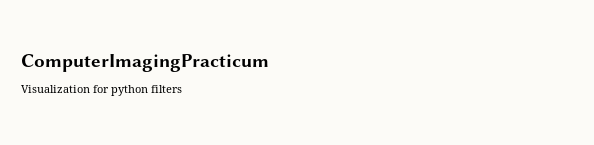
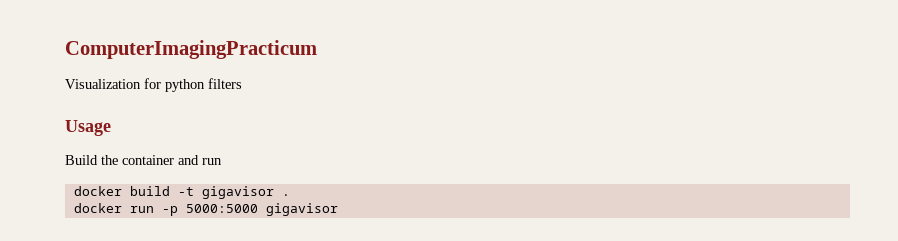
+ Usage
+ Build the container and run
+ docker build -t gigavisor .
+ docker run -p 5000:5000 gigavisor

